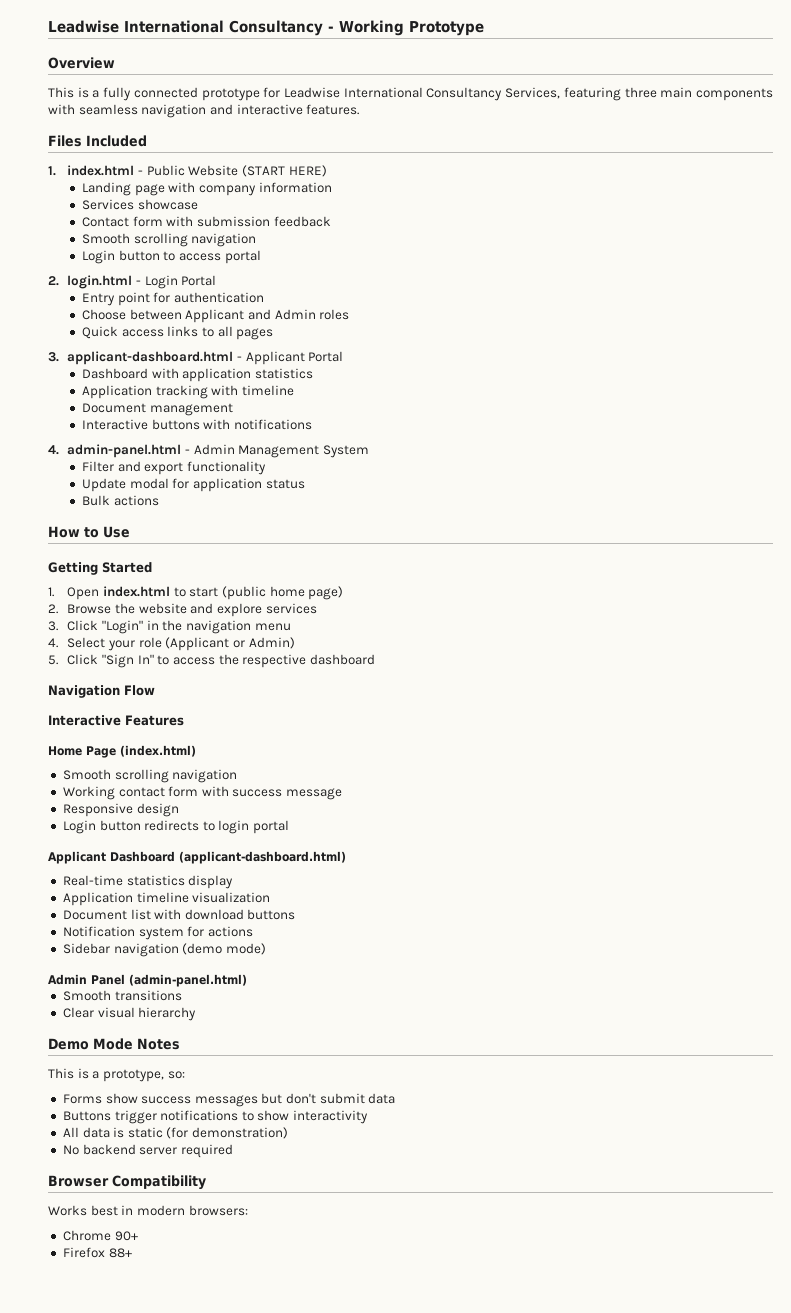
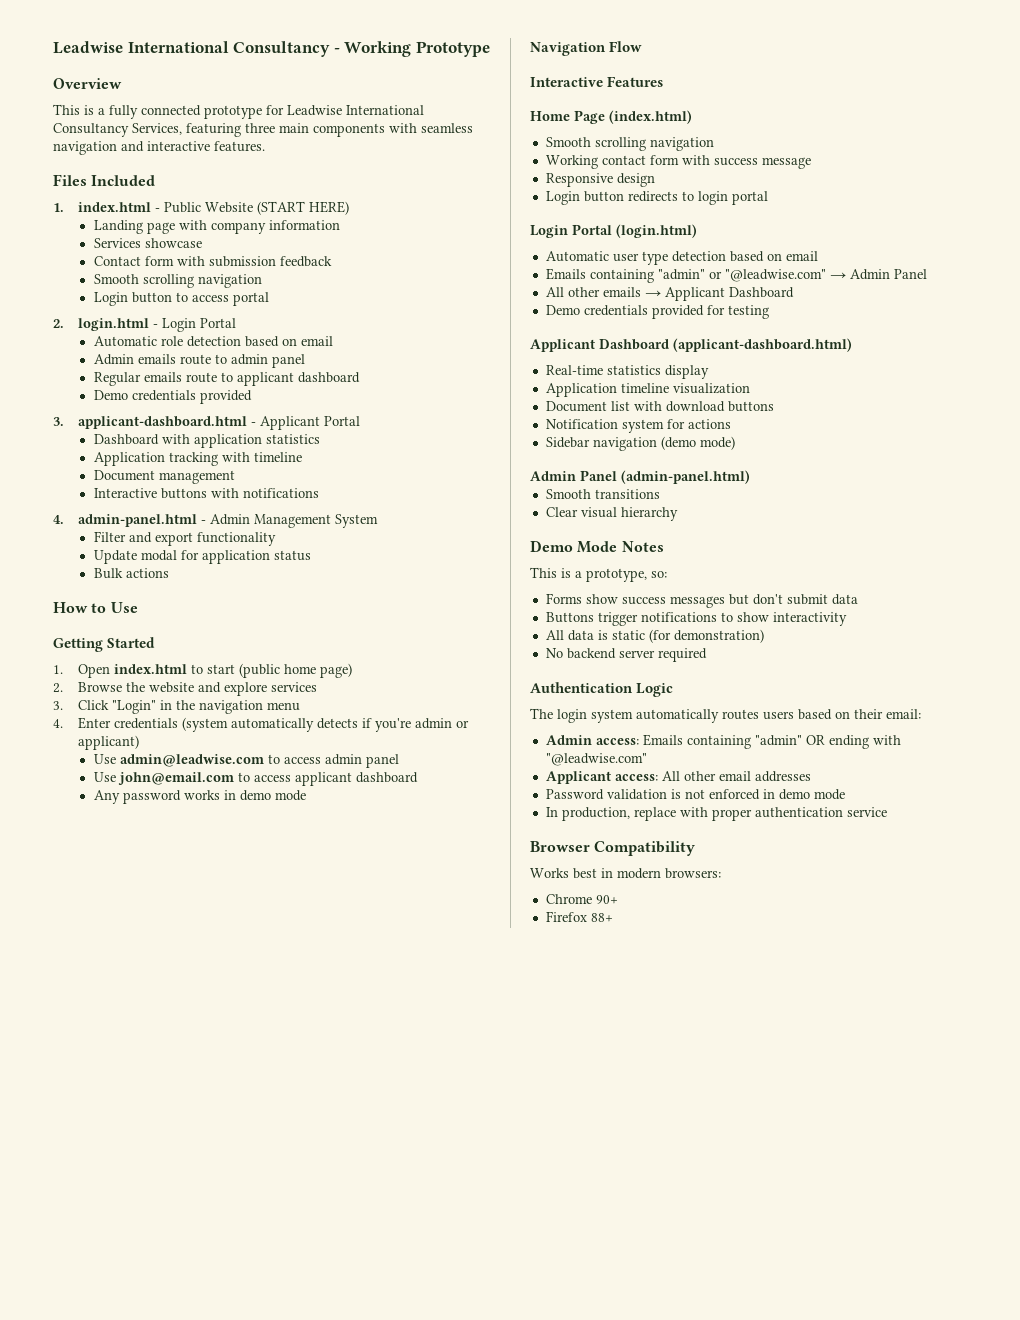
- Entry point for authentication
- Choose between Applicant and Admin roles
- Quick access links to all pages
+ Automatic role detection based on email
+ Admin emails route to admin panel
+ Regular emails route to applicant dashboard
+ Demo credentials provided
- 4. Select your role (Applicant or Admin)
- 5. Click "Sign In" to access the respective dashboard
+ 4. Enter credentials (system automatically detects if you're admin or applicant)
+ Use admin@leadwise.com to access admin panel
+ Use john@email.com to access applicant dashboard
+ Any password works in demo mode
+ Login Portal (login.html)
+ Automatic user type detection based on email
+ Emails containing "admin" or "@leadwise.com" → Admin Panel
+ All other emails → Applicant Dashboard
+ Demo credentials provided for testing
+ Authentication Logic
+ The login system automatically routes users based on their email:
+ Admin access: Emails containing "admin" OR ending with "@leadwise.com"
+ Applicant access: All other email addresses
+ Password validation is not enforced in demo mode
+ In production, replace with proper authentication service

